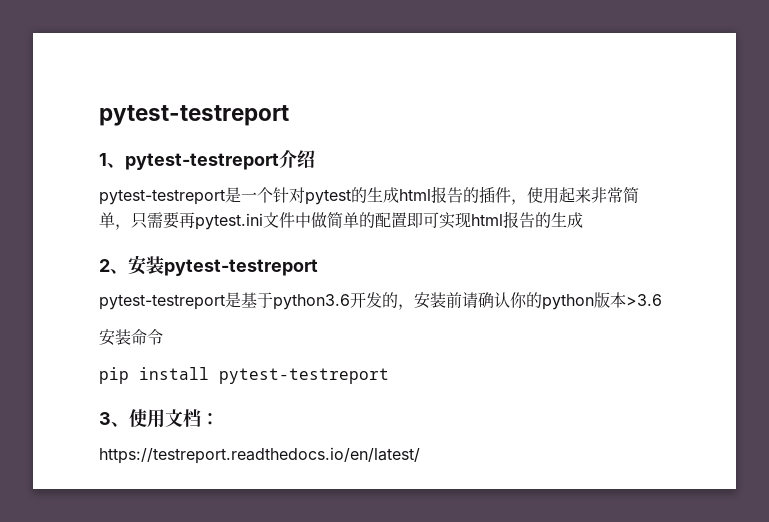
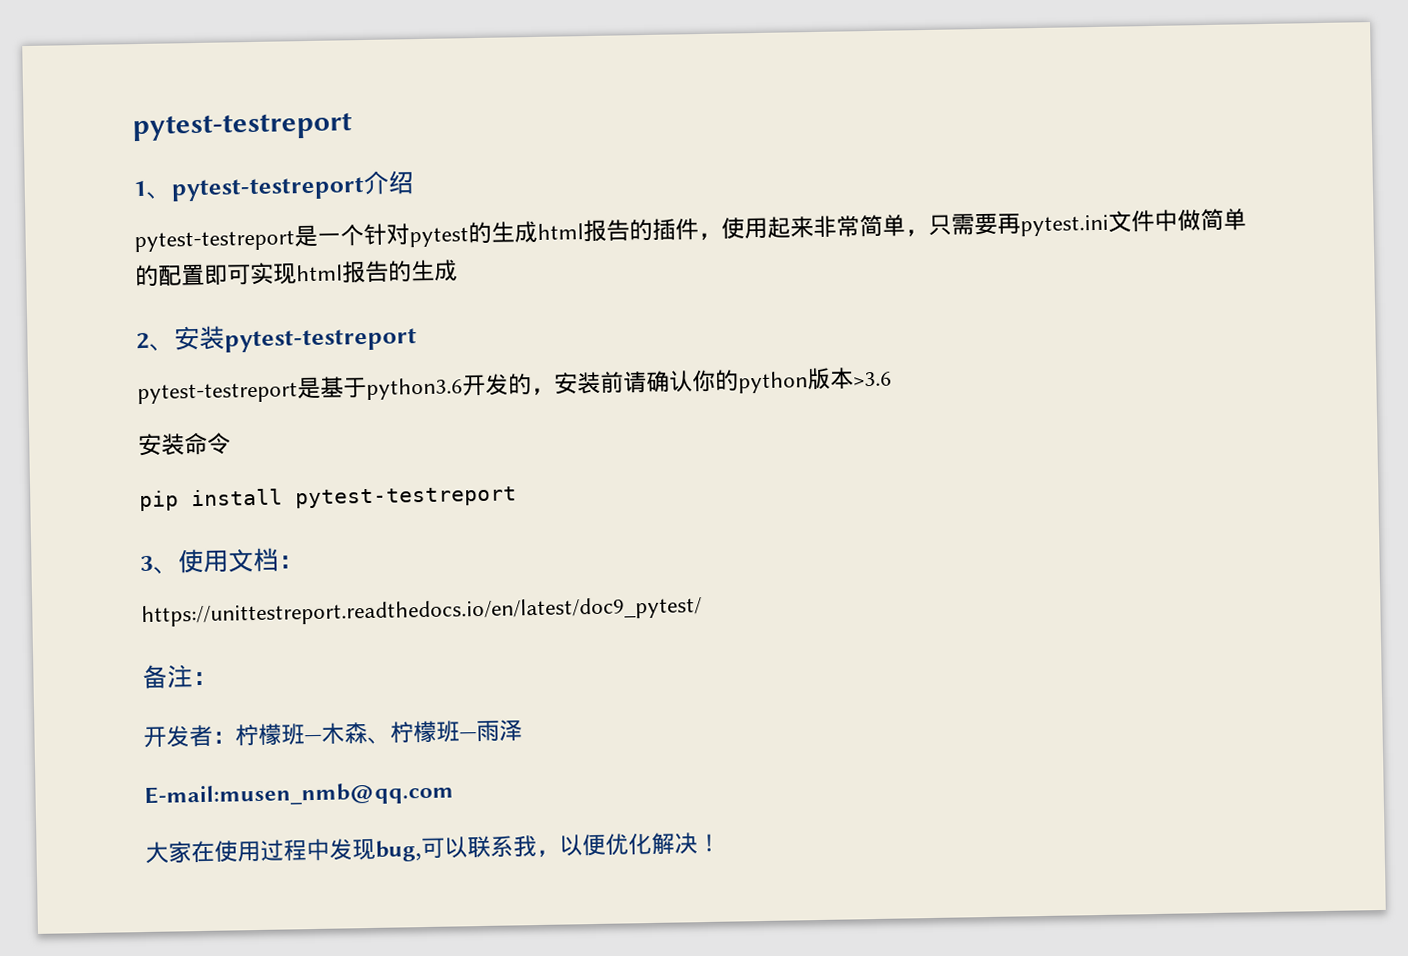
- https://testreport.readthedocs.io/en/latest/
+ https://unittestreport.readthedocs.io/en/latest/doc9_pytest/
+ 备注：
+ 开发者：柠檬班—木森、柠檬班—雨泽
+ E-mail:musen_nmb@qq.com
+ 大家在使用过程中发现bug,可以联系我，以便优化解决！

